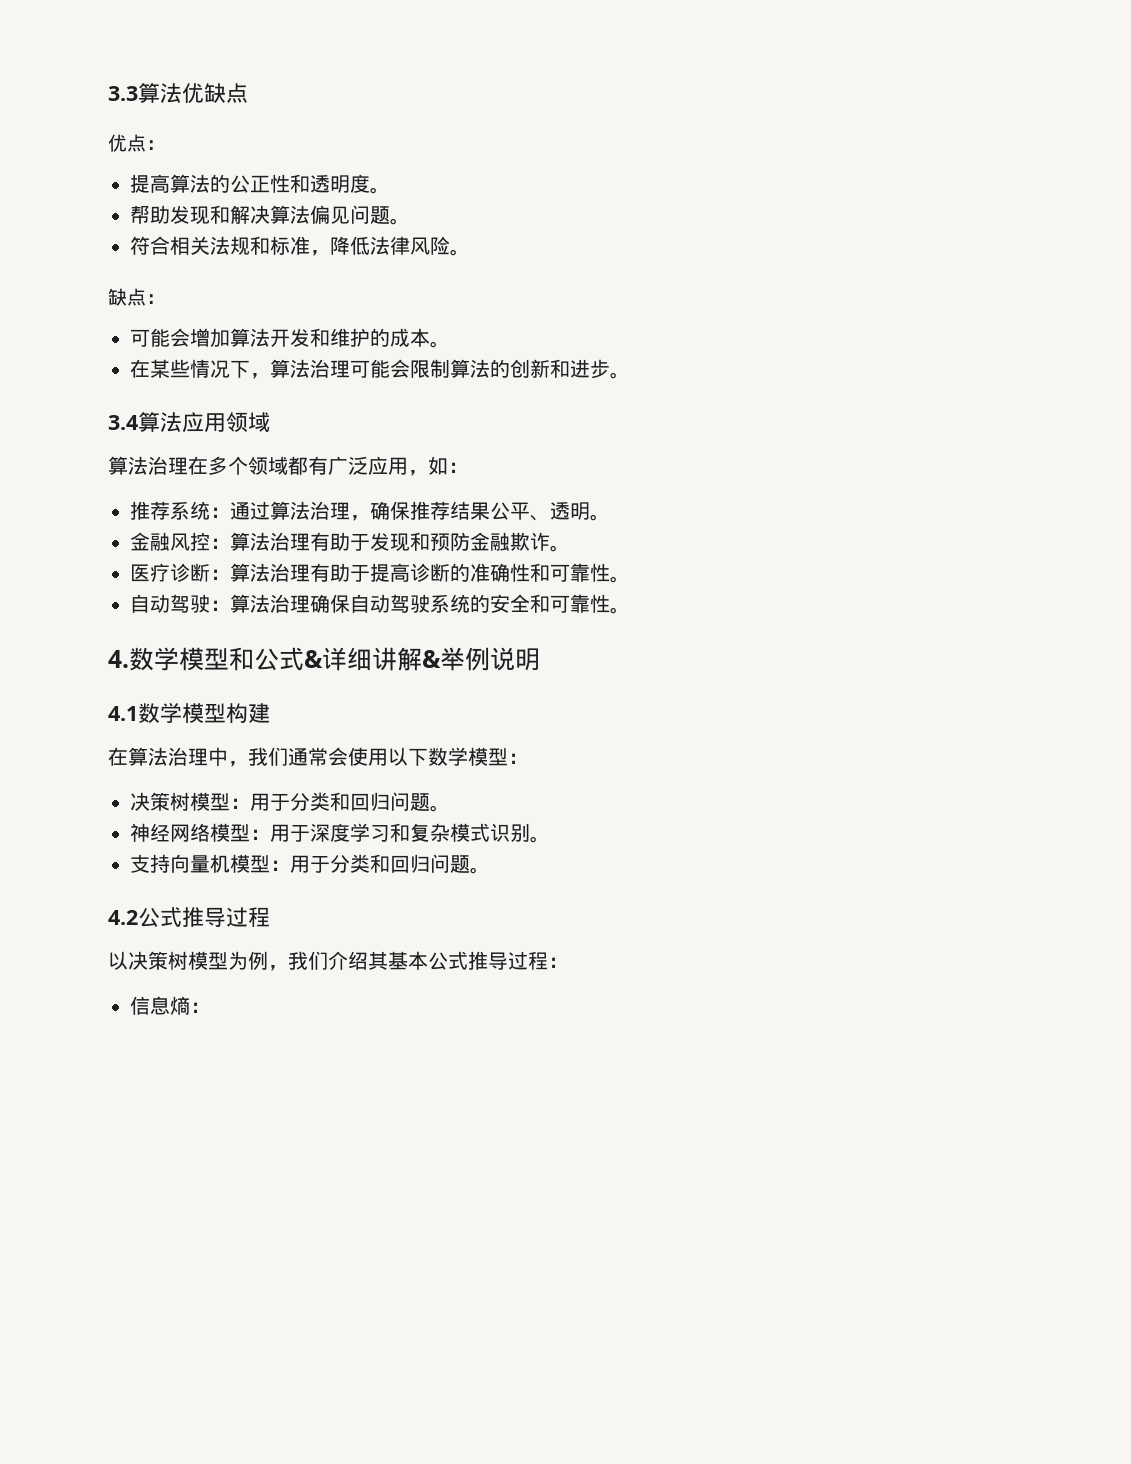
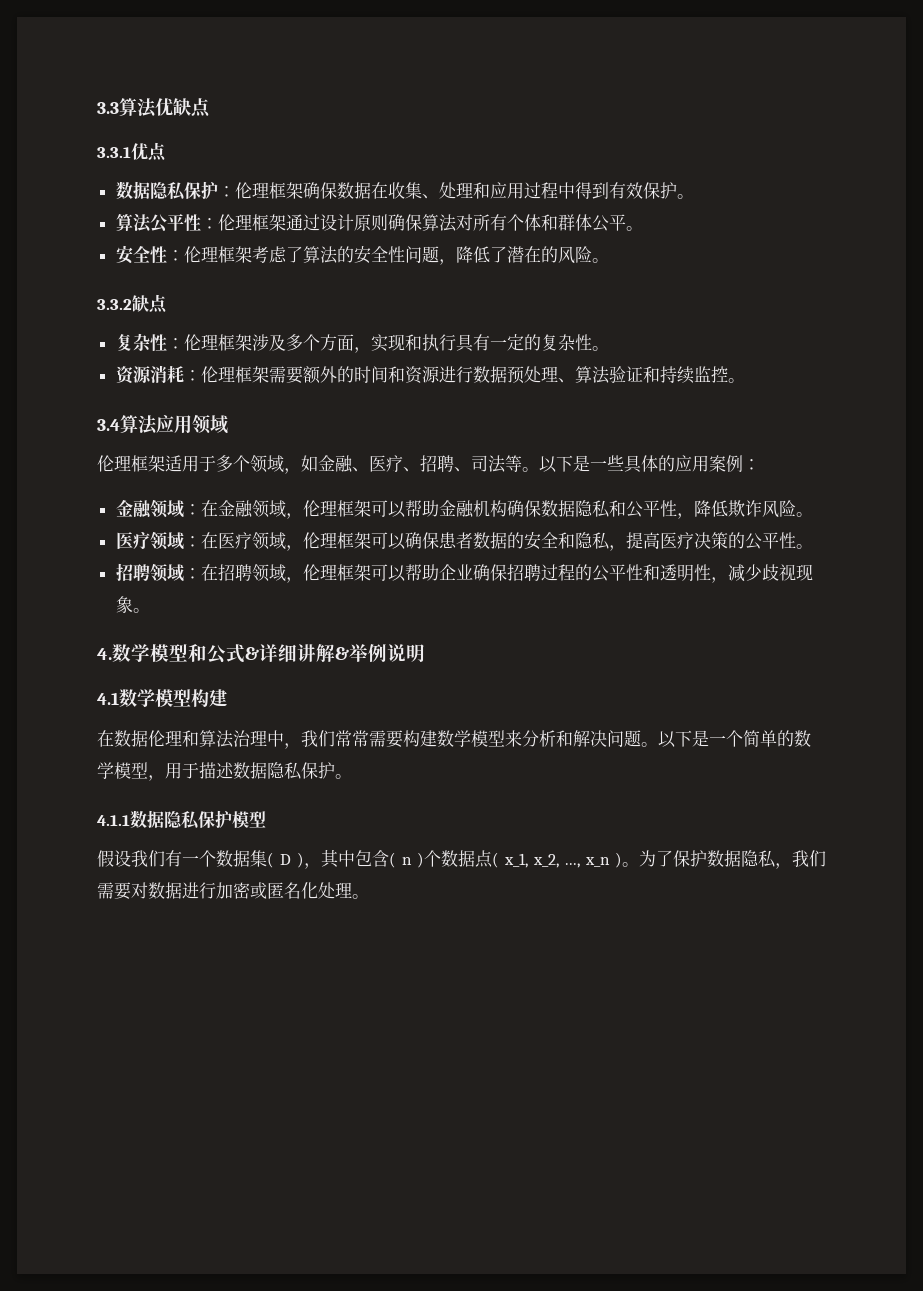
- 优点：
- 提高算法的公正性和透明度。
- 帮助发现和解决算法偏见问题。
- 符合相关法规和标准，降低法律风险。
- 缺点：
- 可能会增加算法开发和维护的成本。
- 在某些情况下，算法治理可能会限制算法的创新和进步。
+ 3.3.1优点
+ 数据隐私保护：伦理框架确保数据在收集、处理和应用过程中得到有效保护。
+ 算法公平性：伦理框架通过设计原则确保算法对所有个体和群体公平。
+ 安全性：伦理框架考虑了算法的安全性问题，降低了潜在的风险。
+ 3.3.2缺点
+ 复杂性：伦理框架涉及多个方面，实现和执行具有一定的复杂性。
+ 资源消耗：伦理框架需要额外的时间和资源进行数据预处理、算法验证和持续监控。
- 算法治理在多个领域都有广泛应用，如：
- 推荐系统：通过算法治理，确保推荐结果公平、透明。
- 金融风控：算法治理有助于发现和预防金融欺诈。
- 医疗诊断：算法治理有助于提高诊断的准确性和可靠性。
- 自动驾驶：算法治理确保自动驾驶系统的安全和可靠性。
+ 伦理框架适用于多个领域，如金融、医疗、招聘、司法等。以下是一些具体的应用案例：
+ 金融领域：在金融领域，伦理框架可以帮助金融机构确保数据隐私和公平性，降低欺诈风险。
+ 医疗领域：在医疗领域，伦理框架可以确保患者数据的安全和隐私，提高医疗决策的公平性。
+ 招聘领域：在招聘领域，伦理框架可以帮助企业确保招聘过程的公平性和透明性，减少歧视现象。
- 在算法治理中，我们通常会使用以下数学模型：
- 决策树模型：用于分类和回归问题。
- 神经网络模型：用于深度学习和复杂模式识别。
- 支持向量机模型：用于分类和回归问题。
- 4.2公式推导过程
- 以决策树模型为例，我们介绍其基本公式推导过程：
- 信息熵：
+ 在数据伦理和算法治理中，我们常常需要构建数学模型来分析和解决问题。以下是一个简单的数学模型，用于描述数据隐私保护。
+ 4.1.1数据隐私保护模型
+ 假设我们有一个数据集( D )，其中包含( n )个数据点( x_1, x_2, ..., x_n )。为了保护数据隐私，我们需要对数据进行加密或匿名化处理。

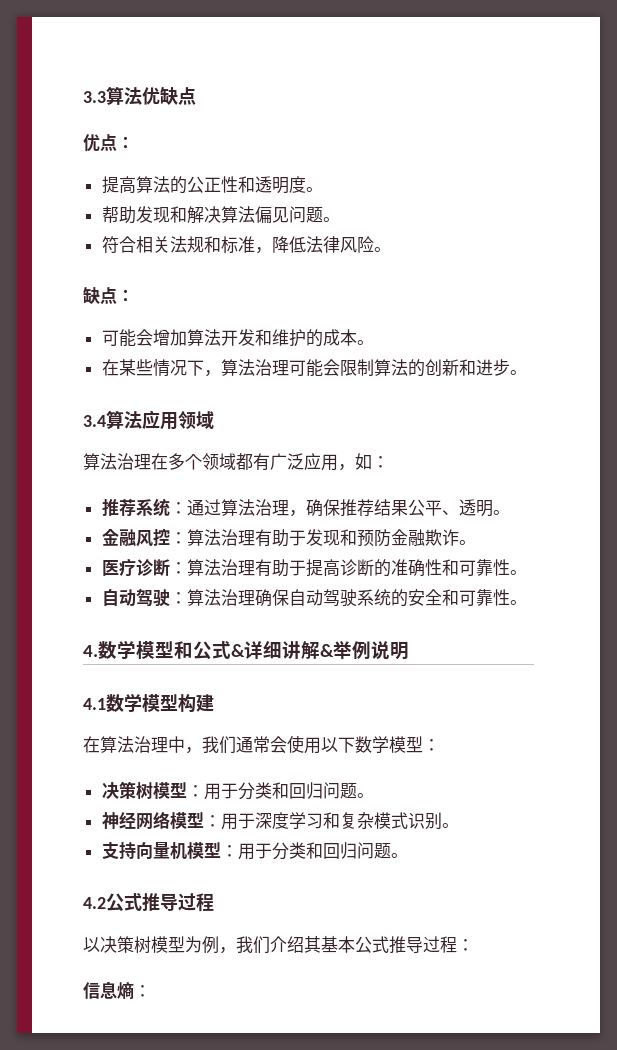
- 3.3.1优点
- 数据隐私保护：伦理框架确保数据在收集、处理和应用过程中得到有效保护。
- 算法公平性：伦理框架通过设计原则确保算法对所有个体和群体公平。
- 安全性：伦理框架考虑了算法的安全性问题，降低了潜在的风险。
- 3.3.2缺点
- 复杂性：伦理框架涉及多个方面，实现和执行具有一定的复杂性。
- 资源消耗：伦理框架需要额外的时间和资源进行数据预处理、算法验证和持续监控。
+ 优点：
+ 提高算法的公正性和透明度。
+ 帮助发现和解决算法偏见问题。
+ 符合相关法规和标准，降低法律风险。
+ 缺点：
+ 可能会增加算法开发和维护的成本。
+ 在某些情况下，算法治理可能会限制算法的创新和进步。
- 伦理框架适用于多个领域，如金融、医疗、招聘、司法等。以下是一些具体的应用案例：
- 金融领域：在金融领域，伦理框架可以帮助金融机构确保数据隐私和公平性，降低欺诈风险。
- 医疗领域：在医疗领域，伦理框架可以确保患者数据的安全和隐私，提高医疗决策的公平性。
- 招聘领域：在招聘领域，伦理框架可以帮助企业确保招聘过程的公平性和透明性，减少歧视现象。
+ 算法治理在多个领域都有广泛应用，如：
+ 推荐系统：通过算法治理，确保推荐结果公平、透明。
+ 金融风控：算法治理有助于发现和预防金融欺诈。
+ 医疗诊断：算法治理有助于提高诊断的准确性和可靠性。
+ 自动驾驶：算法治理确保自动驾驶系统的安全和可靠性。
- 在数据伦理和算法治理中，我们常常需要构建数学模型来分析和解决问题。以下是一个简单的数学模型，用于描述数据隐私保护。
- 4.1.1数据隐私保护模型
- 假设我们有一个数据集( D )，其中包含( n )个数据点( x_1, x_2, ..., x_n )。为了保护数据隐私，我们需要对数据进行加密或匿名化处理。
+ 在算法治理中，我们通常会使用以下数学模型：
+ 决策树模型：用于分类和回归问题。
+ 神经网络模型：用于深度学习和复杂模式识别。
+ 支持向量机模型：用于分类和回归问题。
+ 4.2公式推导过程
+ 以决策树模型为例，我们介绍其基本公式推导过程：
+ 信息熵：

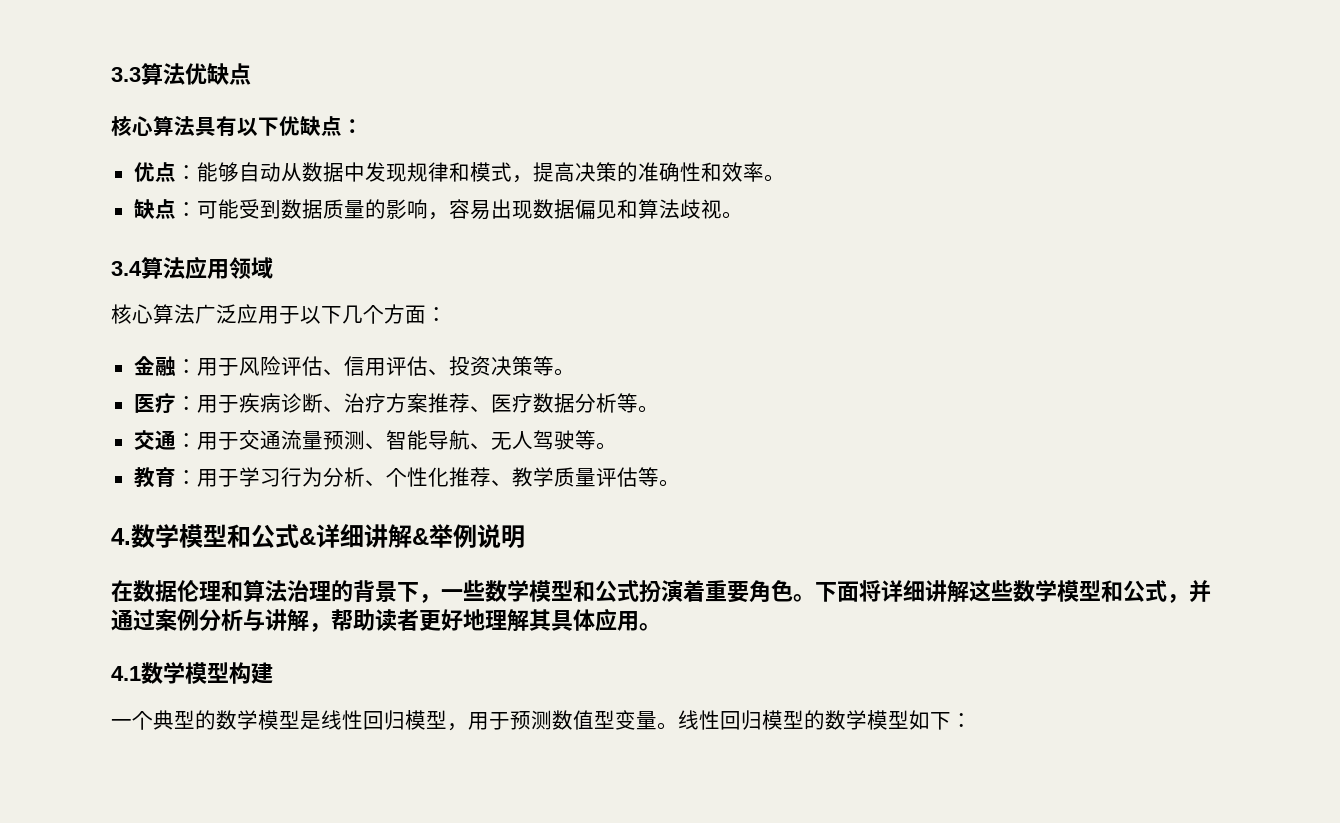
- 优点：
- 提高算法的公正性和透明度。
- 帮助发现和解决算法偏见问题。
- 符合相关法规和标准，降低法律风险。
- 缺点：
- 可能会增加算法开发和维护的成本。
- 在某些情况下，算法治理可能会限制算法的创新和进步。
+ 核心算法具有以下优缺点：
+ 优点：能够自动从数据中发现规律和模式，提高决策的准确性和效率。
+ 缺点：可能受到数据质量的影响，容易出现数据偏见和算法歧视。
- 算法治理在多个领域都有广泛应用，如：
- 推荐系统：通过算法治理，确保推荐结果公平、透明。
- 金融风控：算法治理有助于发现和预防金融欺诈。
- 医疗诊断：算法治理有助于提高诊断的准确性和可靠性。
- 自动驾驶：算法治理确保自动驾驶系统的安全和可靠性。
+ 核心算法广泛应用于以下几个方面：
+ 金融：用于风险评估、信用评估、投资决策等。
+ 医疗：用于疾病诊断、治疗方案推荐、医疗数据分析等。
+ 交通：用于交通流量预测、智能导航、无人驾驶等。
+ 教育：用于学习行为分析、个性化推荐、教学质量评估等。
+ 在数据伦理和算法治理的背景下，一些数学模型和公式扮演着重要角色。下面将详细讲解这些数学模型和公式，并通过案例分析与讲解，帮助读者更好地理解其具体应用。
  4.1数学模型构建
- 在算法治理中，我们通常会使用以下数学模型：
- 决策树模型：用于分类和回归问题。
- 神经网络模型：用于深度学习和复杂模式识别。
- 支持向量机模型：用于分类和回归问题。
- 4.2公式推导过程
- 以决策树模型为例，我们介绍其基本公式推导过程：
- 信息熵：
+ 一个典型的数学模型是线性回归模型，用于预测数值型变量。线性回归模型的数学模型如下：

